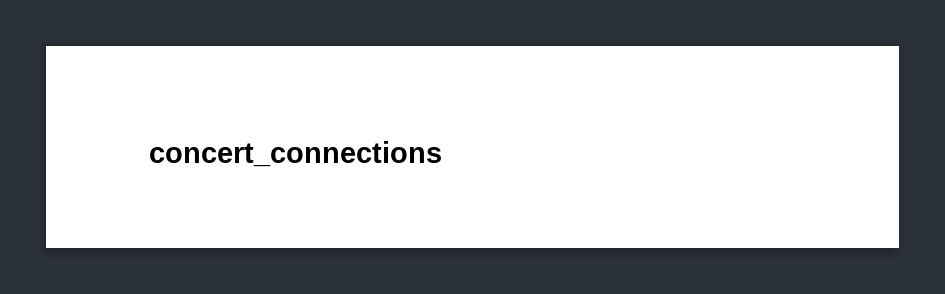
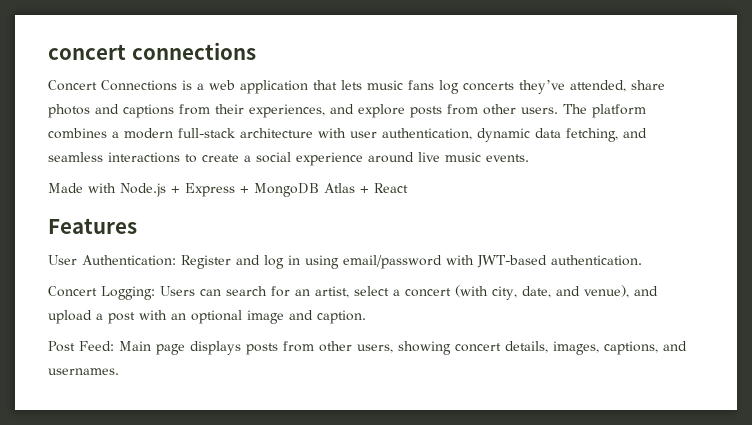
- concert_connections
+ concert connections
+ Concert Connections is a web application that lets music fans log concerts they’ve attended, share photos and captions from their experiences, and explore posts from other users. The platform combines a modern full-stack architecture with user authentication, dynamic data fetching, and seamless interactions to create a social experience around live music events.
+ Made with Node.js + Express + MongoDB Atlas + React
+ Features
+ User Authentication: Register and log in using email/password with JWT-based authentication.
+ Concert Logging: Users can search for an artist, select a concert (with city, date, and venue), and upload a post with an optional image and caption.
+ Post Feed: Main page displays posts from other users, showing concert details, images, captions, and usernames.

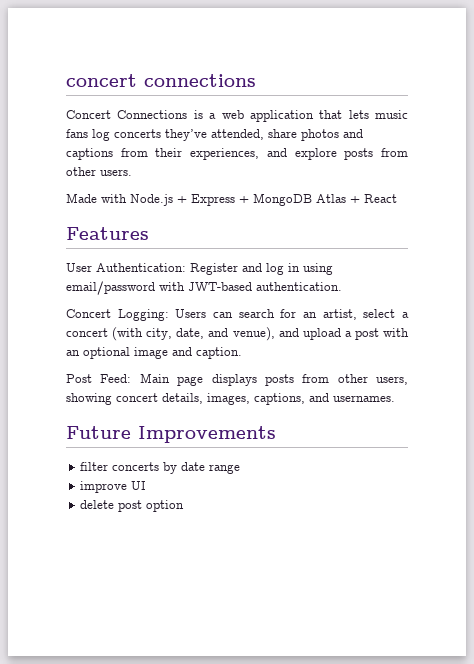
- The platform combines a modern full-stack architecture with user authentication, dynamic data fetching, and seamless interactions to create a social experience around live music events.
+ Future Improvements
+ filter concerts by date range
+ improve UI
+ delete post option

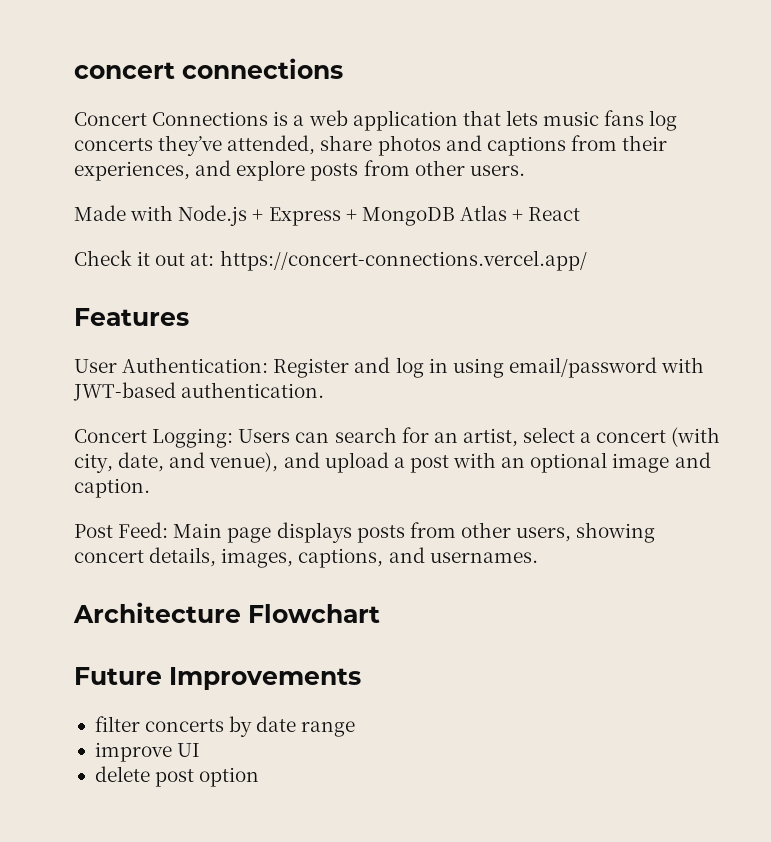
+ Check it out at: https://concert-connections.vercel.app/
+ Architecture Flowchart

